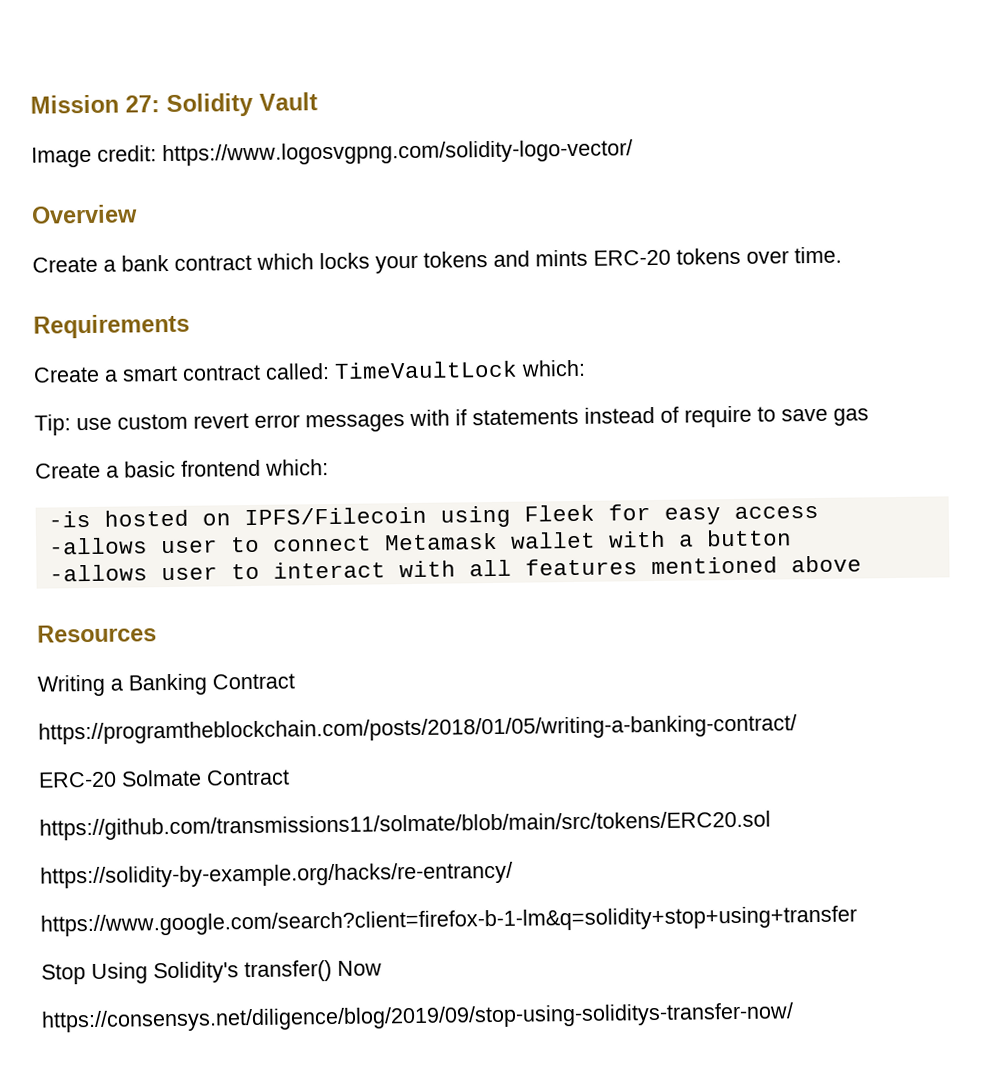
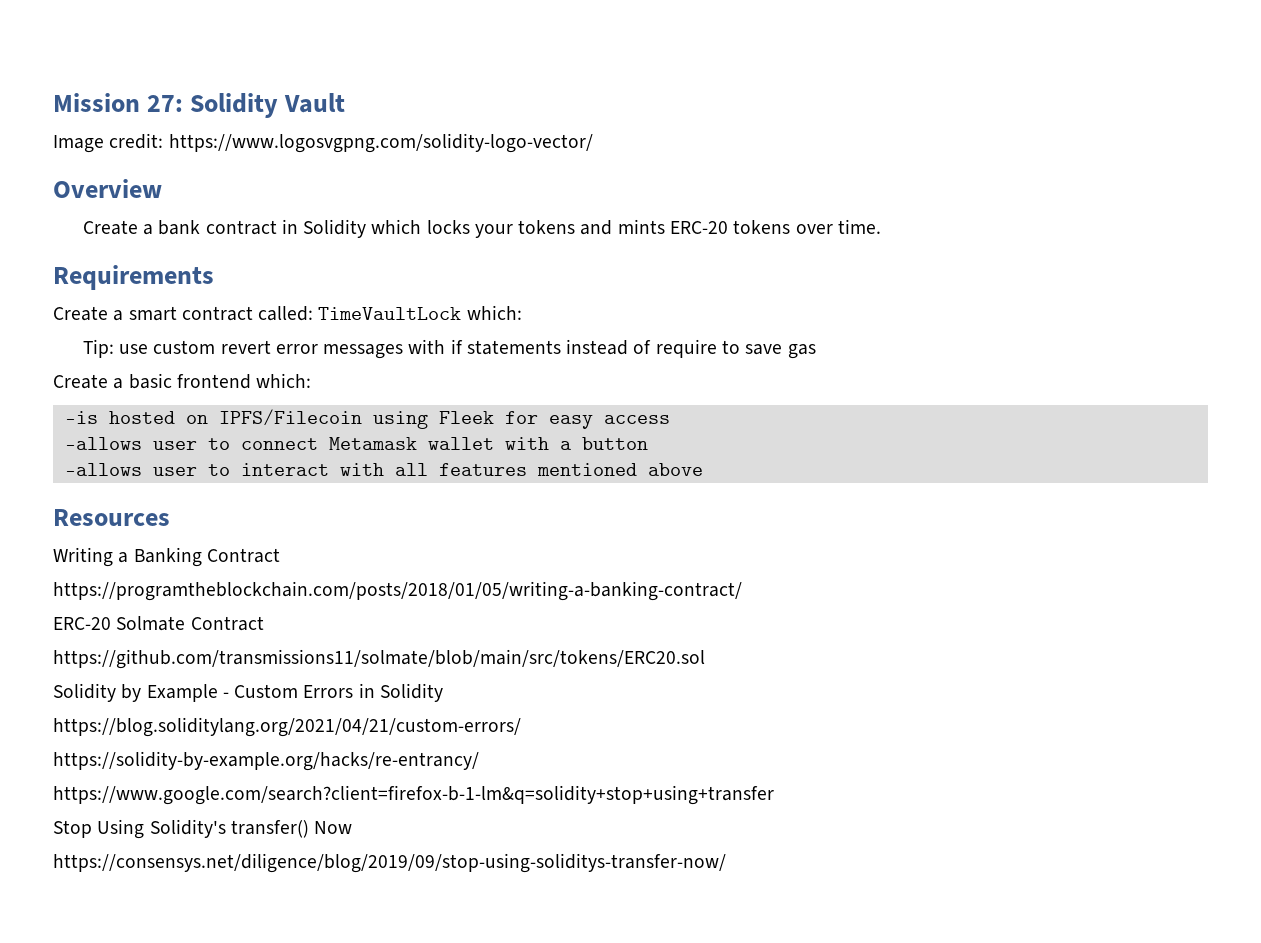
- Create a bank contract which locks your tokens and mints ERC-20 tokens over time.
+ Create a bank contract in Solidity which locks your tokens and mints ERC-20 tokens over time.
+ Solidity by Example - Custom Errors in Solidity
+ https://blog.soliditylang.org/2021/04/21/custom-errors/

